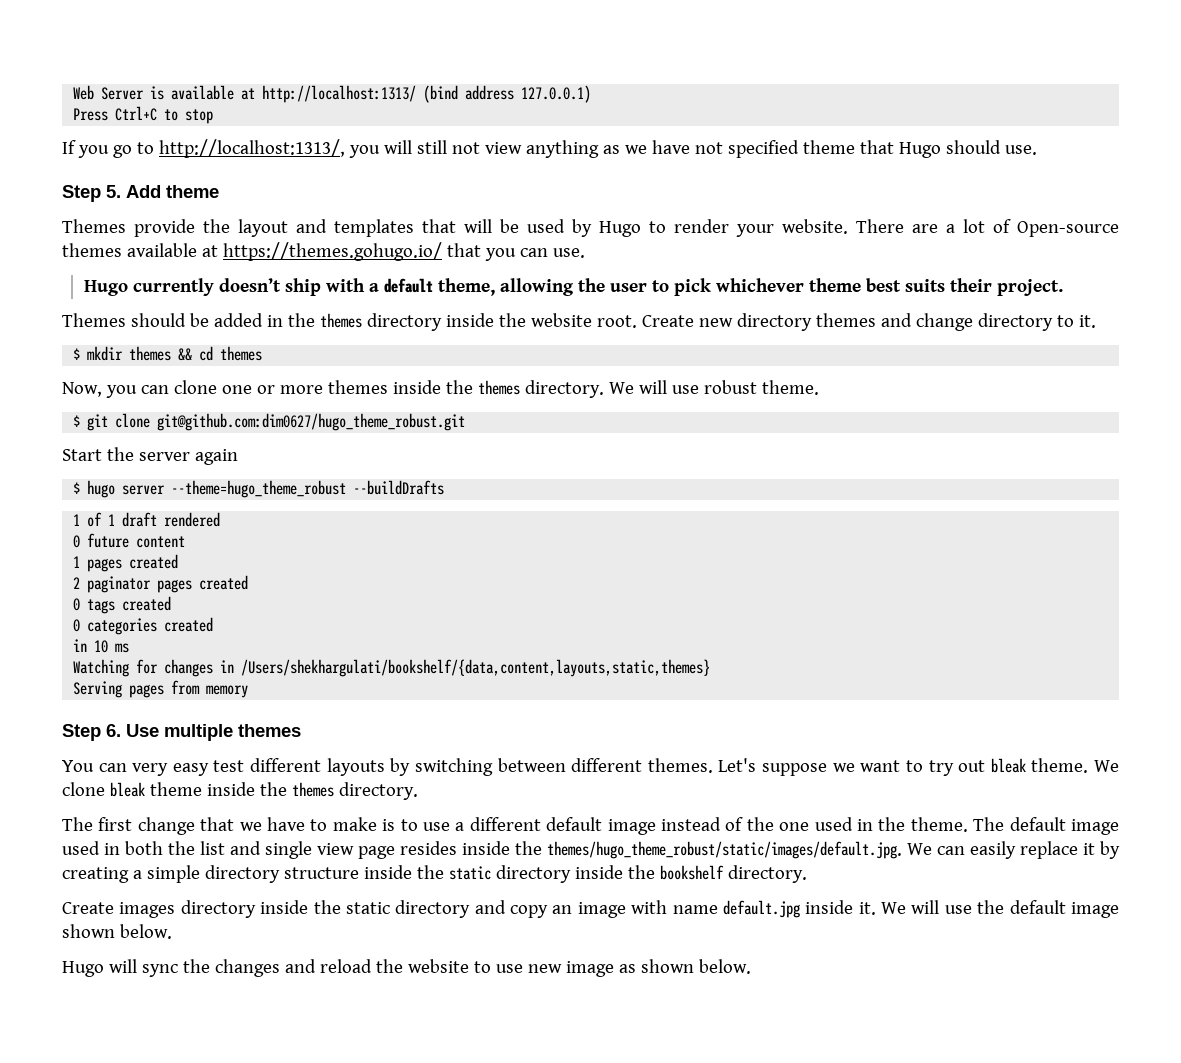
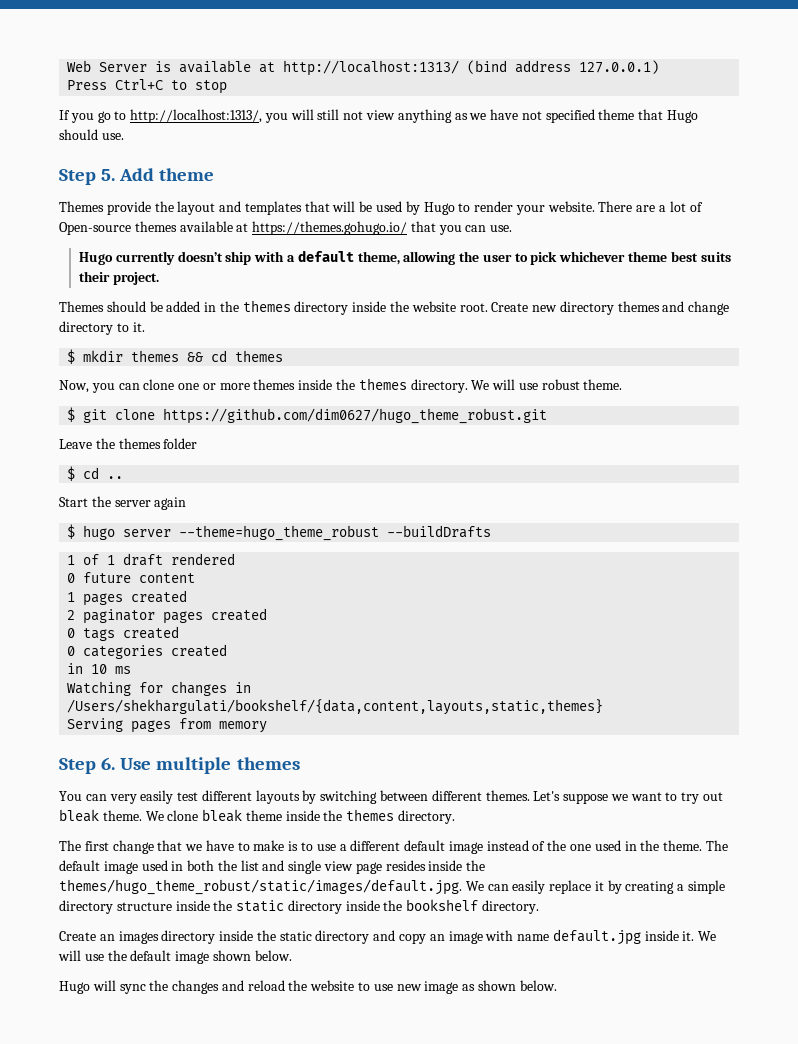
- $ git clone git@github.com:dim0627/hugo_theme_robust.git
+ $ git clone https://github.com/dim0627/hugo_theme_robust.git
+ Leave the themes folder
+ $ cd ..
- You can very easy test different layouts by switching between different themes.
+ You can very easily test different layouts by switching between different themes.
- Create images directory inside the static directory and copy an image with name default.jpg inside it.
+ Create an images directory inside the static directory and copy an image with name default.jpg inside it.

